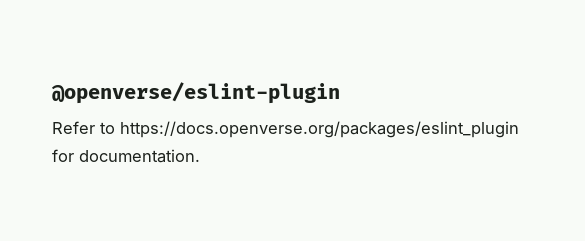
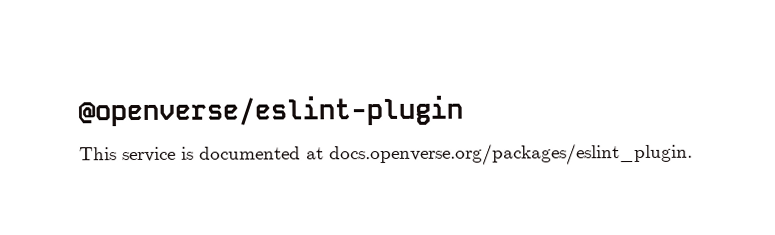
- Refer to https://docs.openverse.org/packages/eslint_plugin for documentation.
+ This service is documented at docs.openverse.org/packages/eslint_plugin.

